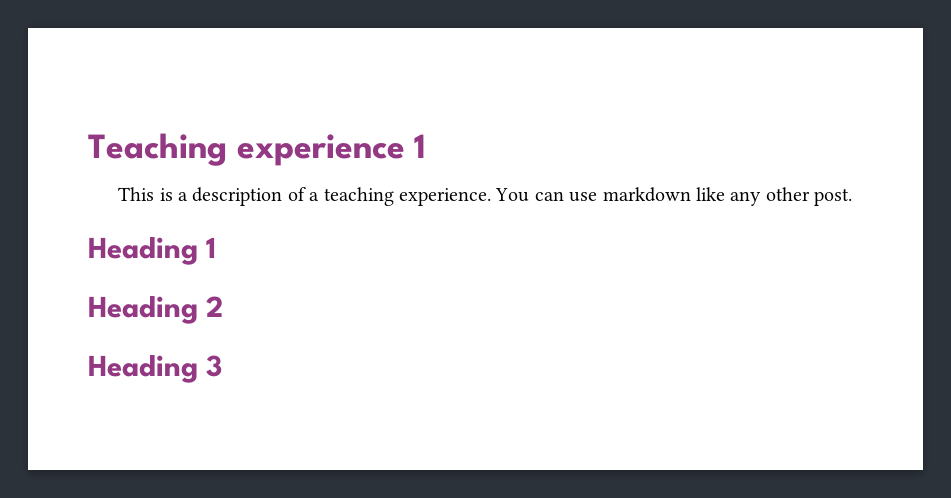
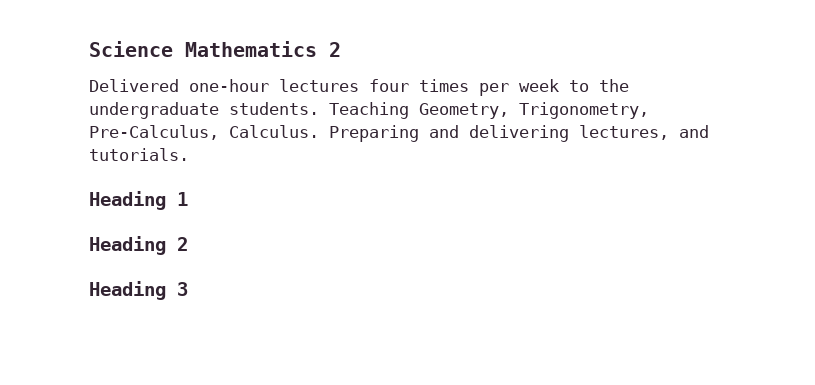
- Teaching experience 1
- This is a description of a teaching experience. You can use markdown like any other post.
+ Science Mathematics 2
+ Delivered one-hour lectures four times per week to the undergraduate students. Teaching Geometry, Trigonometry, Pre-Calculus, Calculus. Preparing and delivering lectures, and tutorials.

